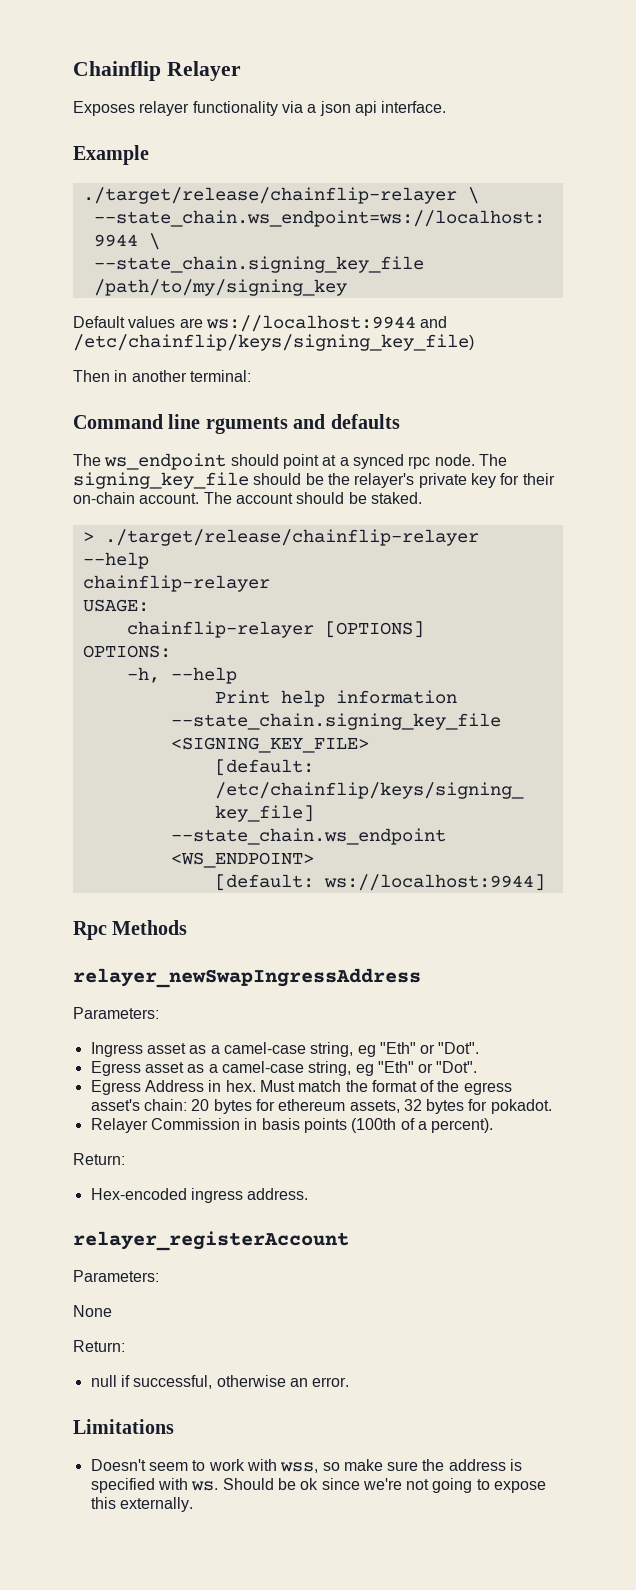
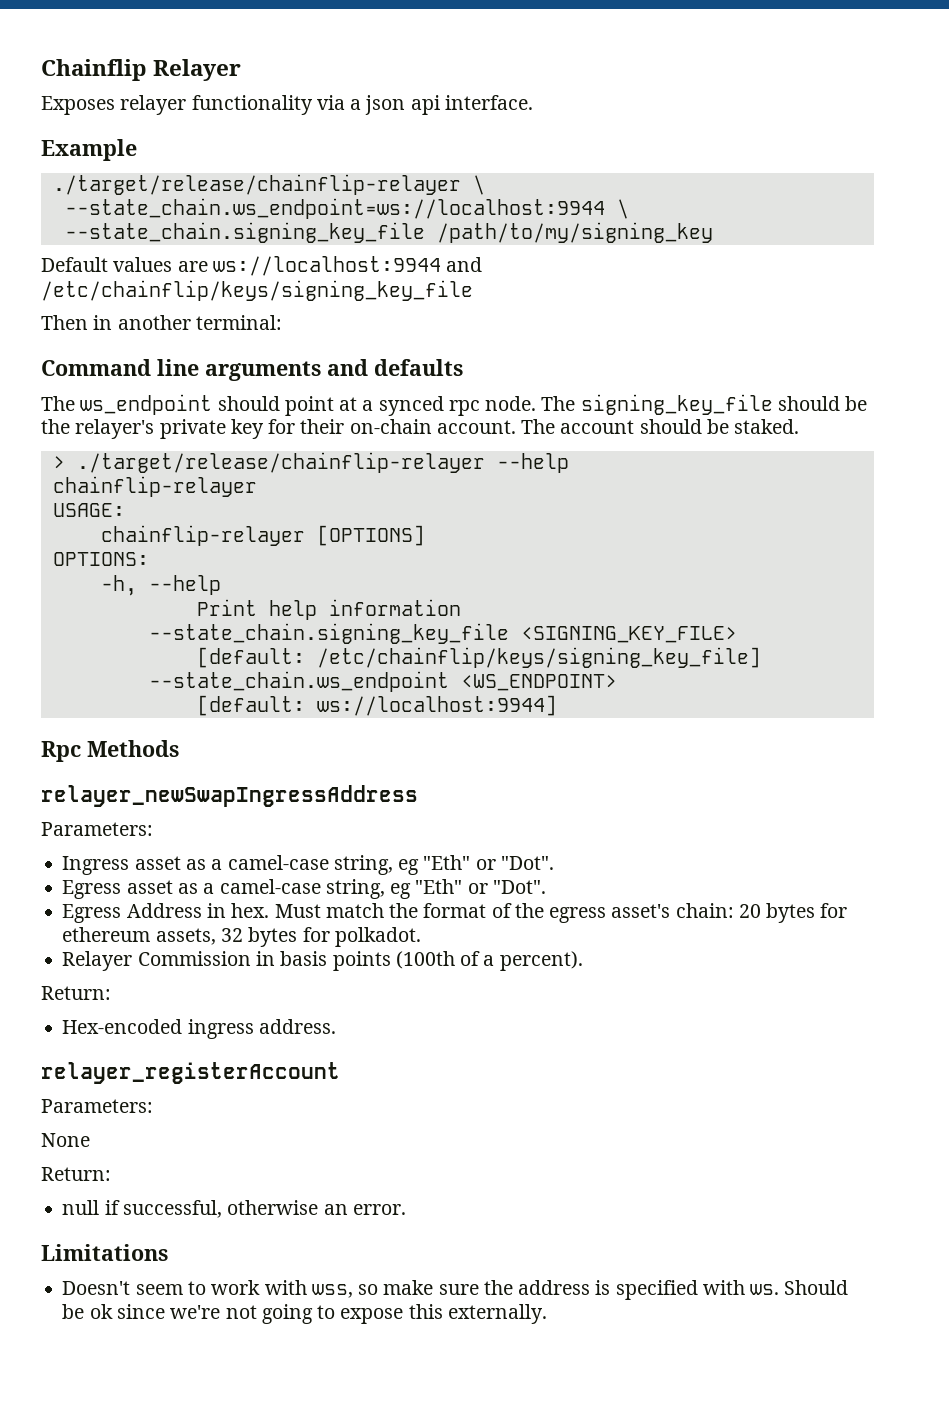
- Default values are ws://localhost:9944 and /etc/chainflip/keys/signing_key_file)
+ Default values are ws://localhost:9944 and /etc/chainflip/keys/signing_key_file
- Command line rguments and defaults
+ Command line arguments and defaults
- Must match the format of the egress asset's chain: 20 bytes for ethereum assets, 32 bytes for pokadot.
+ Must match the format of the egress asset's chain: 20 bytes for ethereum assets, 32 bytes for polkadot.

